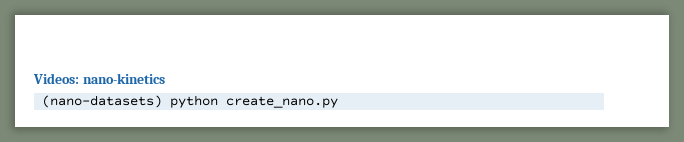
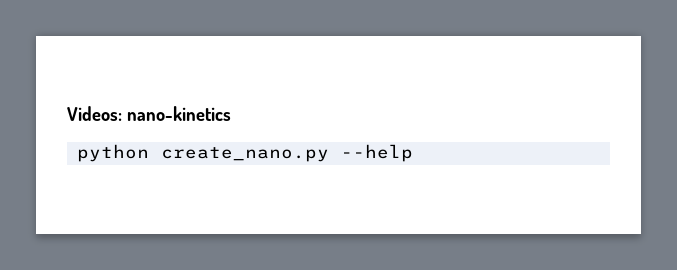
- (nano-datasets) python create_nano.py
+ python create_nano.py --help

